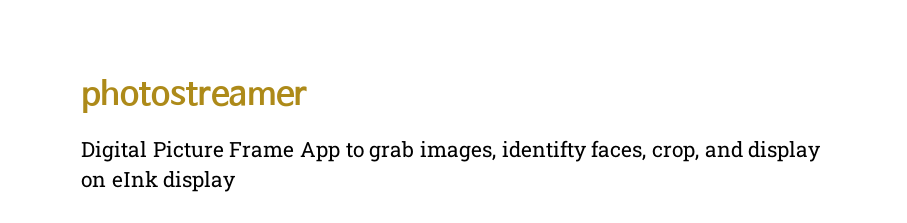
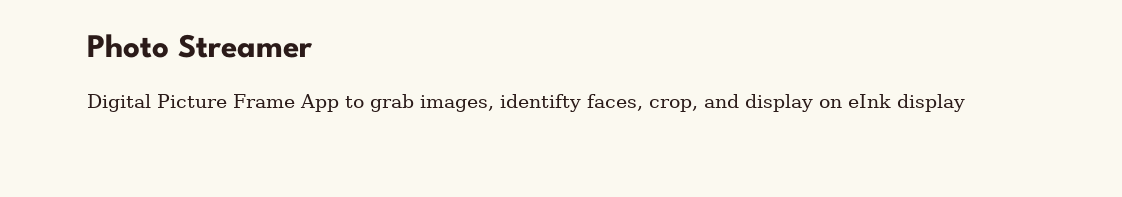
- photostreamer
+ Photo Streamer

